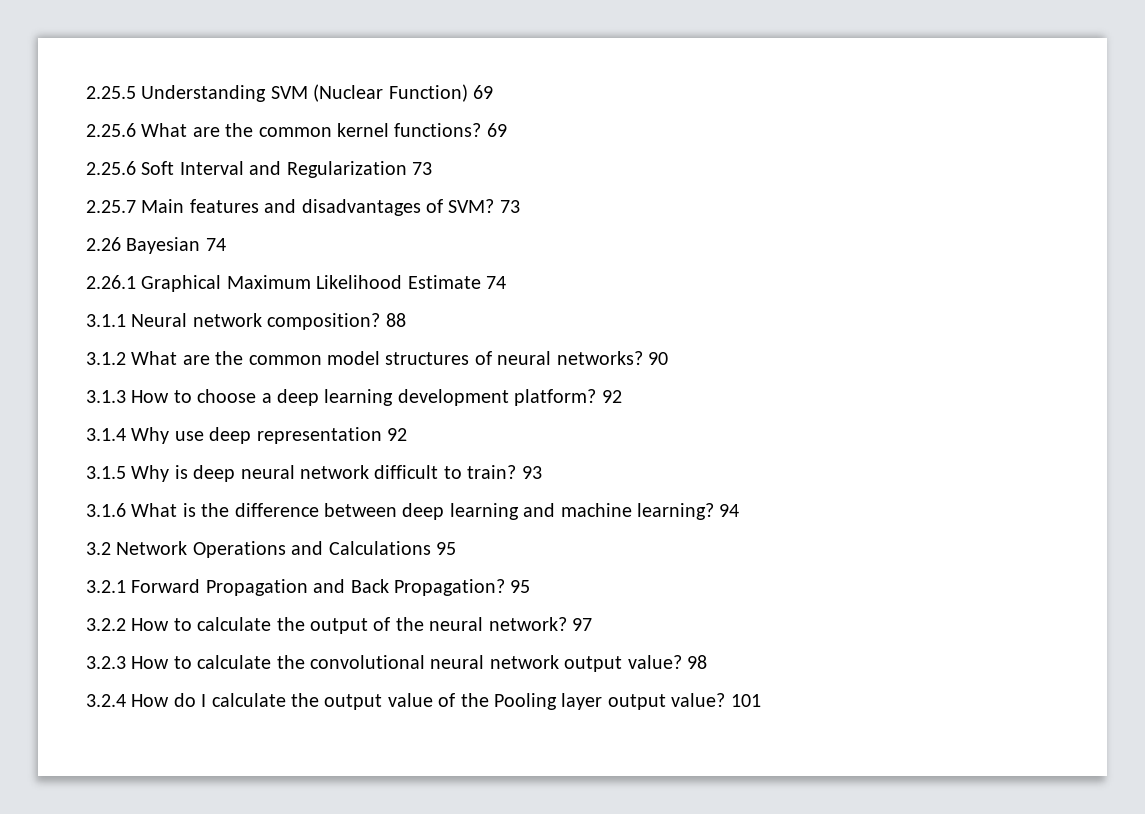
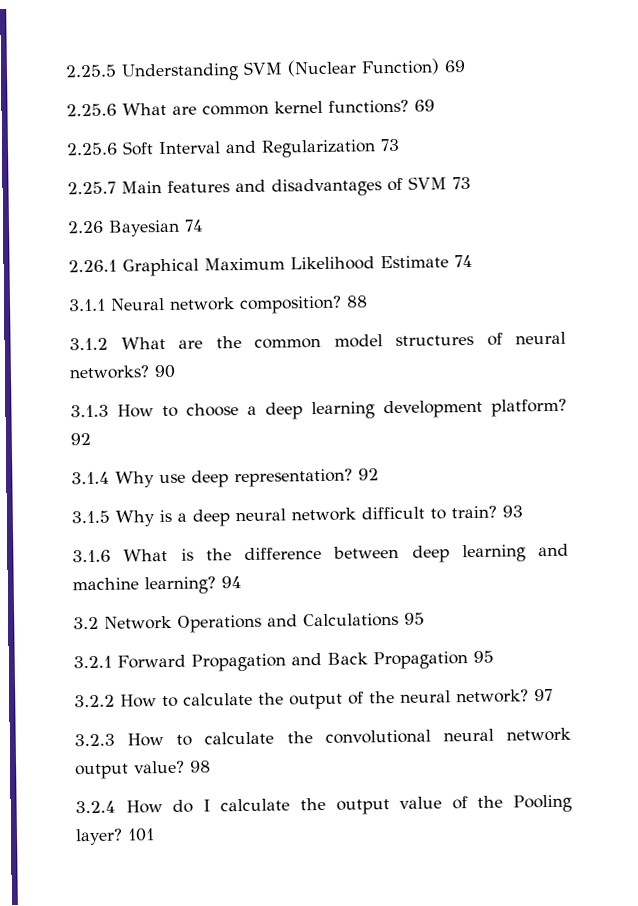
- 2.25.6 What are the common kernel functions?
+ 2.25.6 What are common kernel functions?
- 2.25.7 Main features and disadvantages of SVM? 73
+ 2.25.7 Main features and disadvantages of SVM 73
- 3.1.4 Why use deep representation 92
+ 3.1.4 Why use deep representation? 92
- 3.1.5 Why is deep neural network difficult to train?
+ 3.1.5 Why is a deep neural network difficult to train?
- 3.2.1 Forward Propagation and Back Propagation? 95
+ 3.2.1 Forward Propagation and Back Propagation 95
- 3.2.4 How do I calculate the output value of the Pooling layer output value?
+ 3.2.4 How do I calculate the output value of the Pooling layer?

